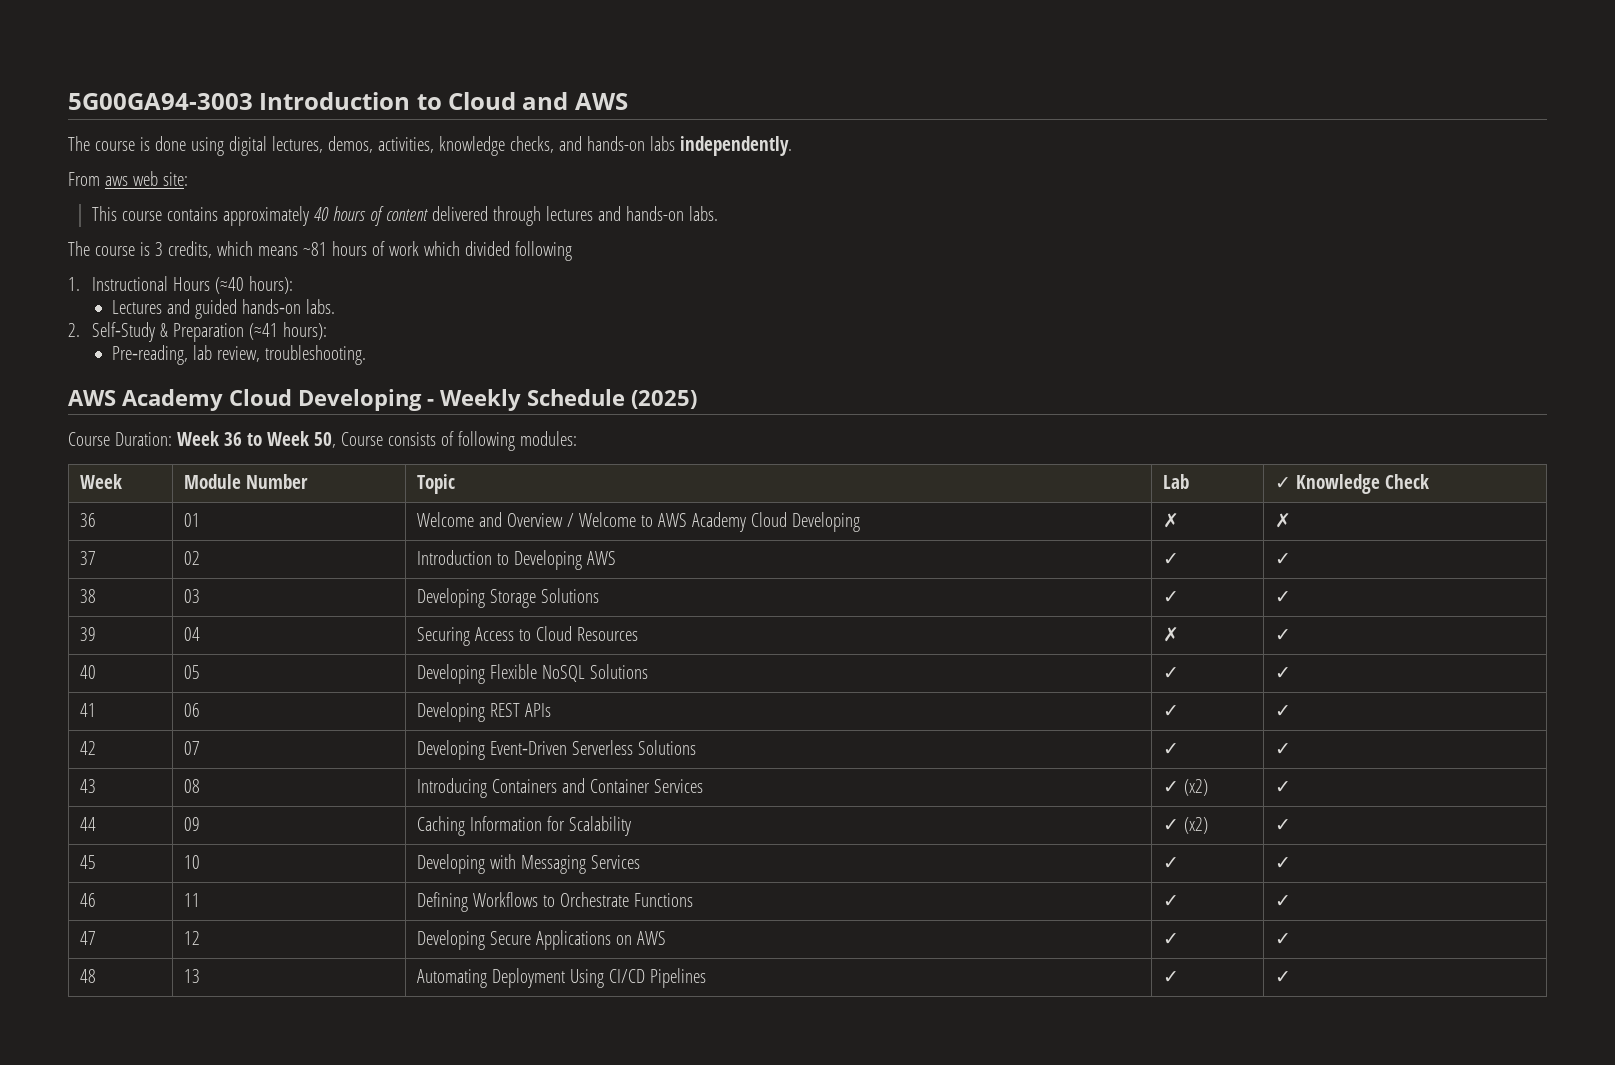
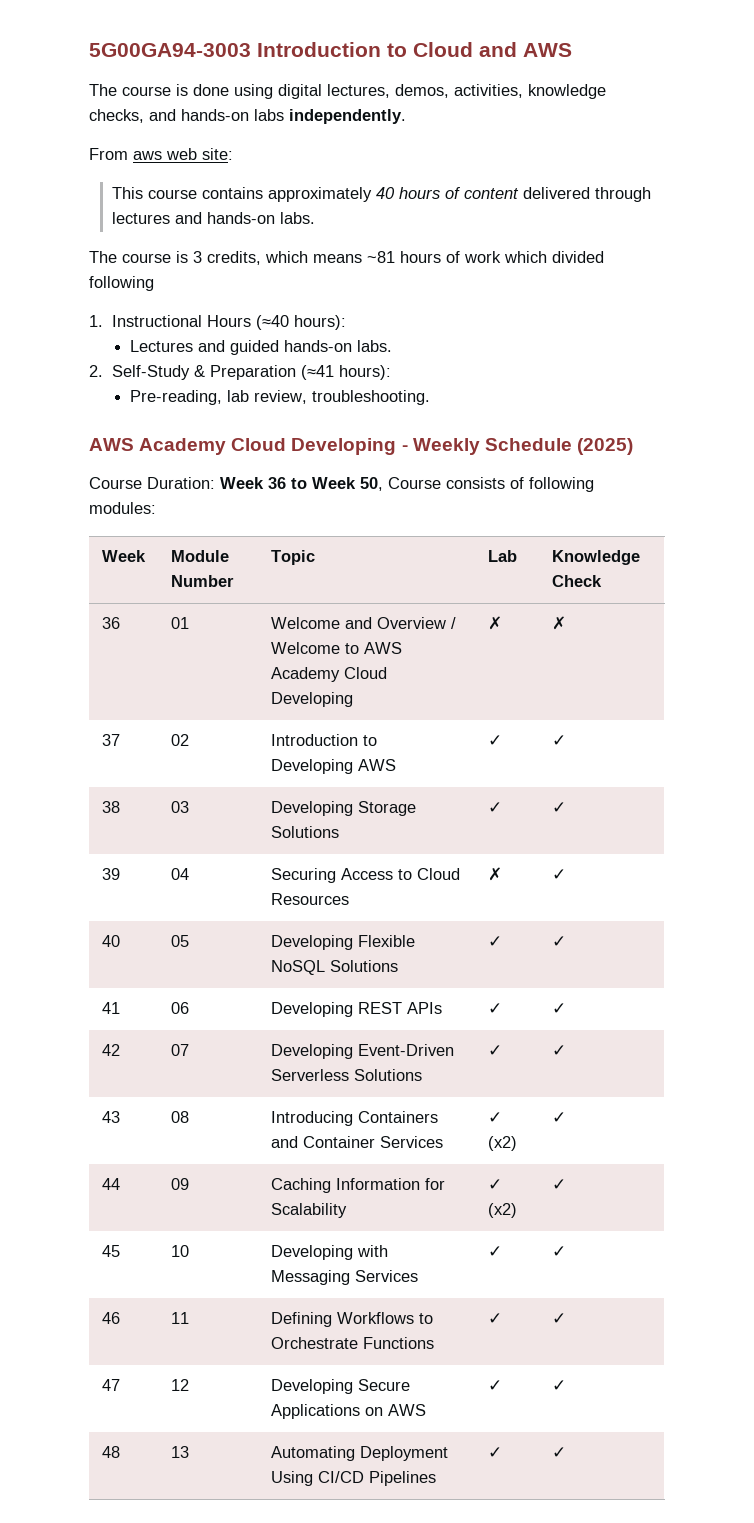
- Week | Module Number | Topic | Lab | ✓ Knowledge Check
+ Week | Module Number | Topic | Lab | Knowledge Check

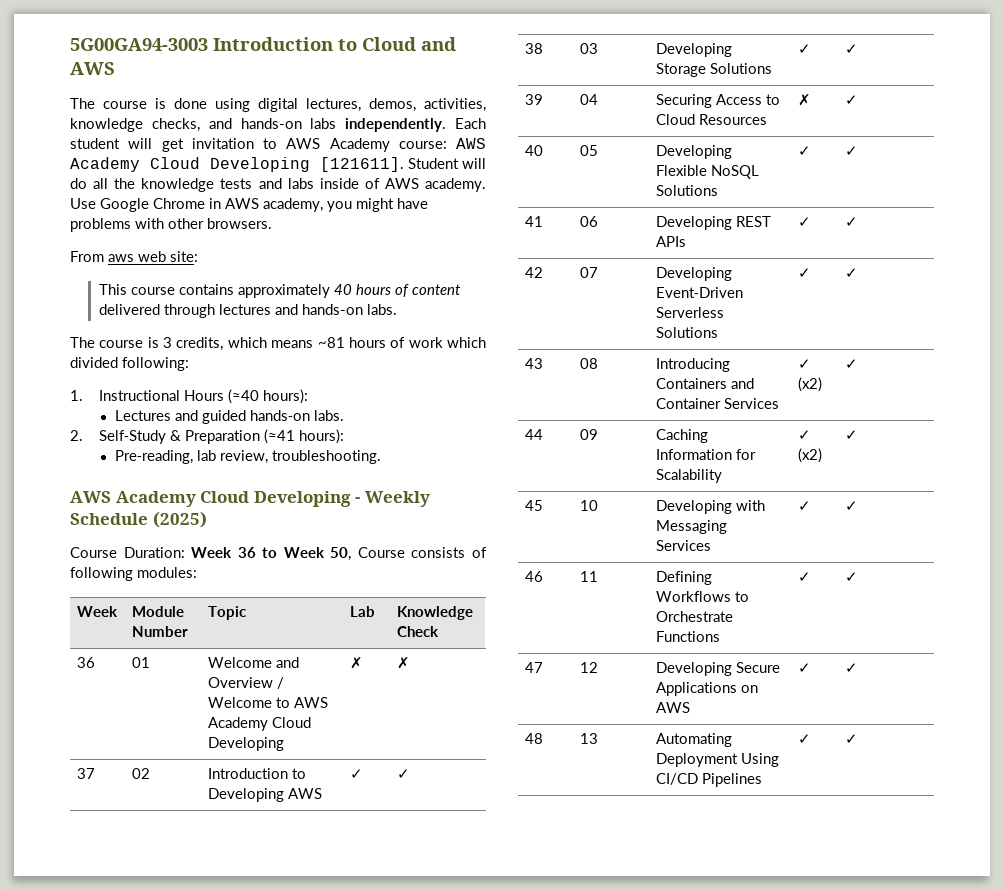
+ Each student will get invitation to AWS Academy course: AWS Academy Cloud Developing [121611]. Student will do all the knowledge tests and labs inside of AWS academy. Use Google Chrome in AWS academy, you might have problems with other browsers.
- The course is 3 credits, which means ~81 hours of work which divided following
+ The course is 3 credits, which means ~81 hours of work which divided following:

